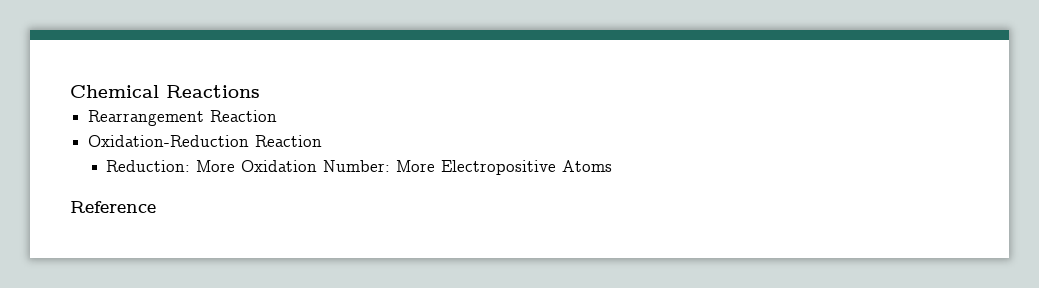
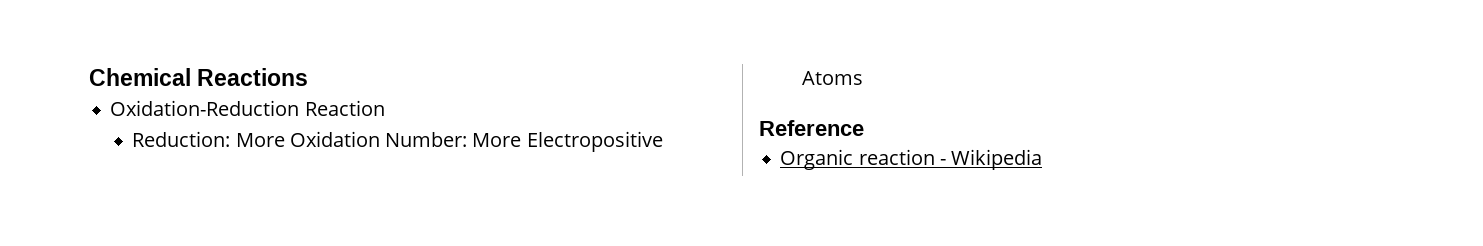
- Rearrangement Reaction
+ Organic reaction - Wikipedia

